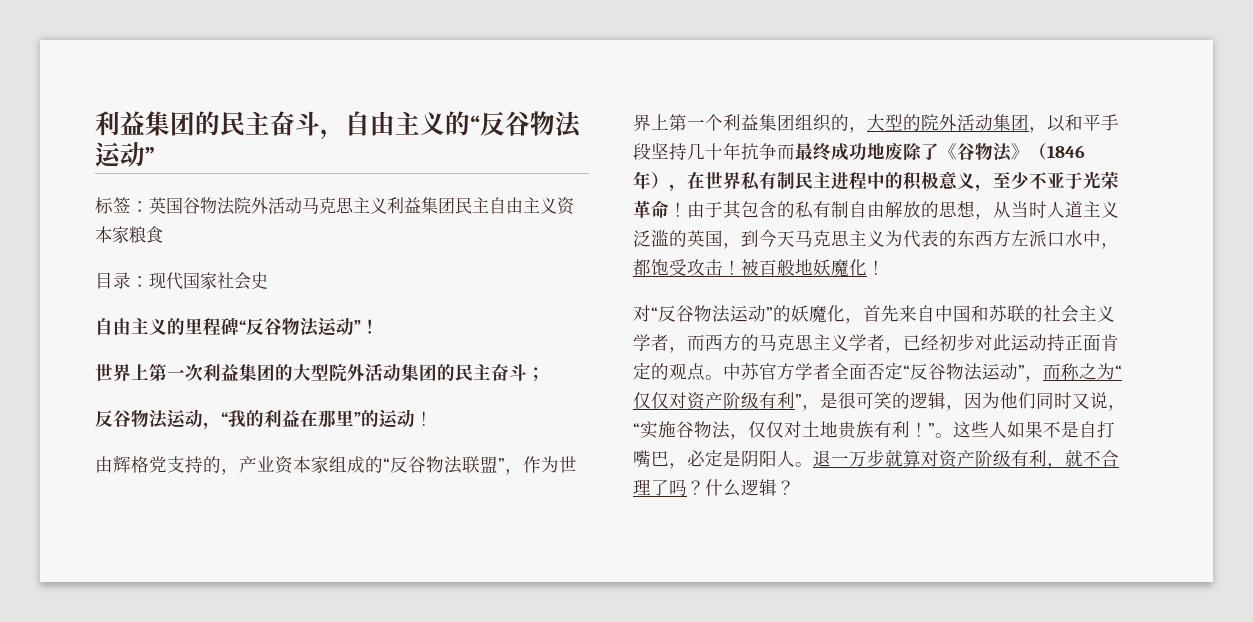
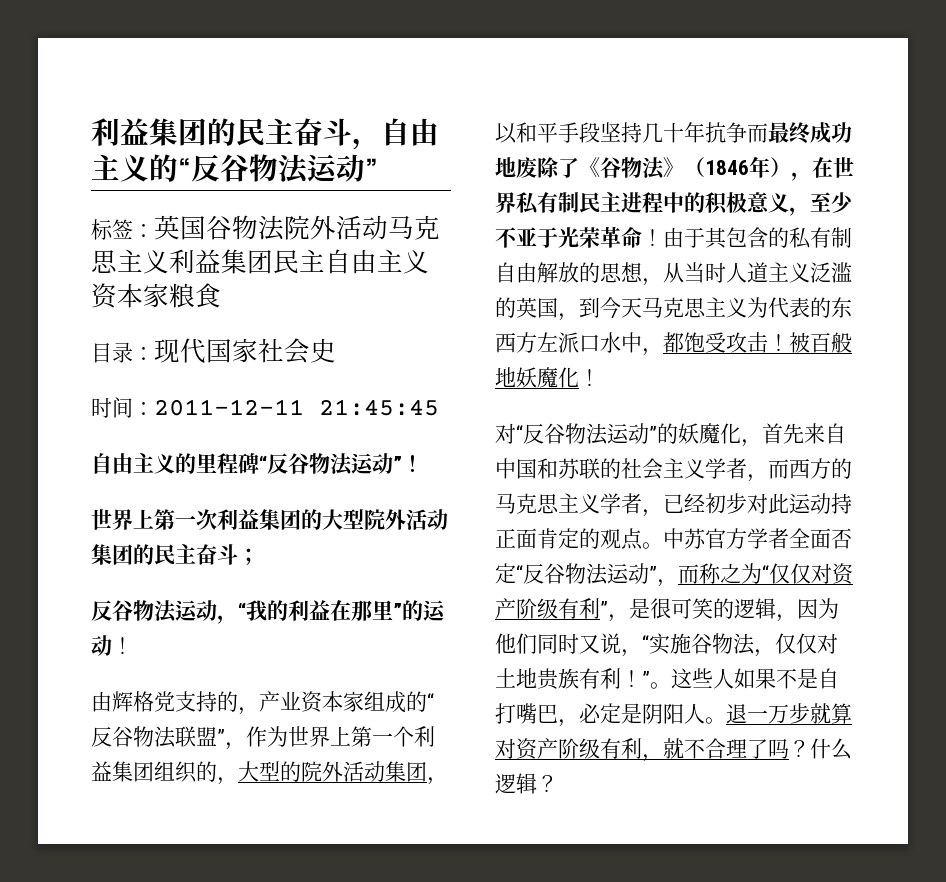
+ 时间：2011-12-11 21:45:45

